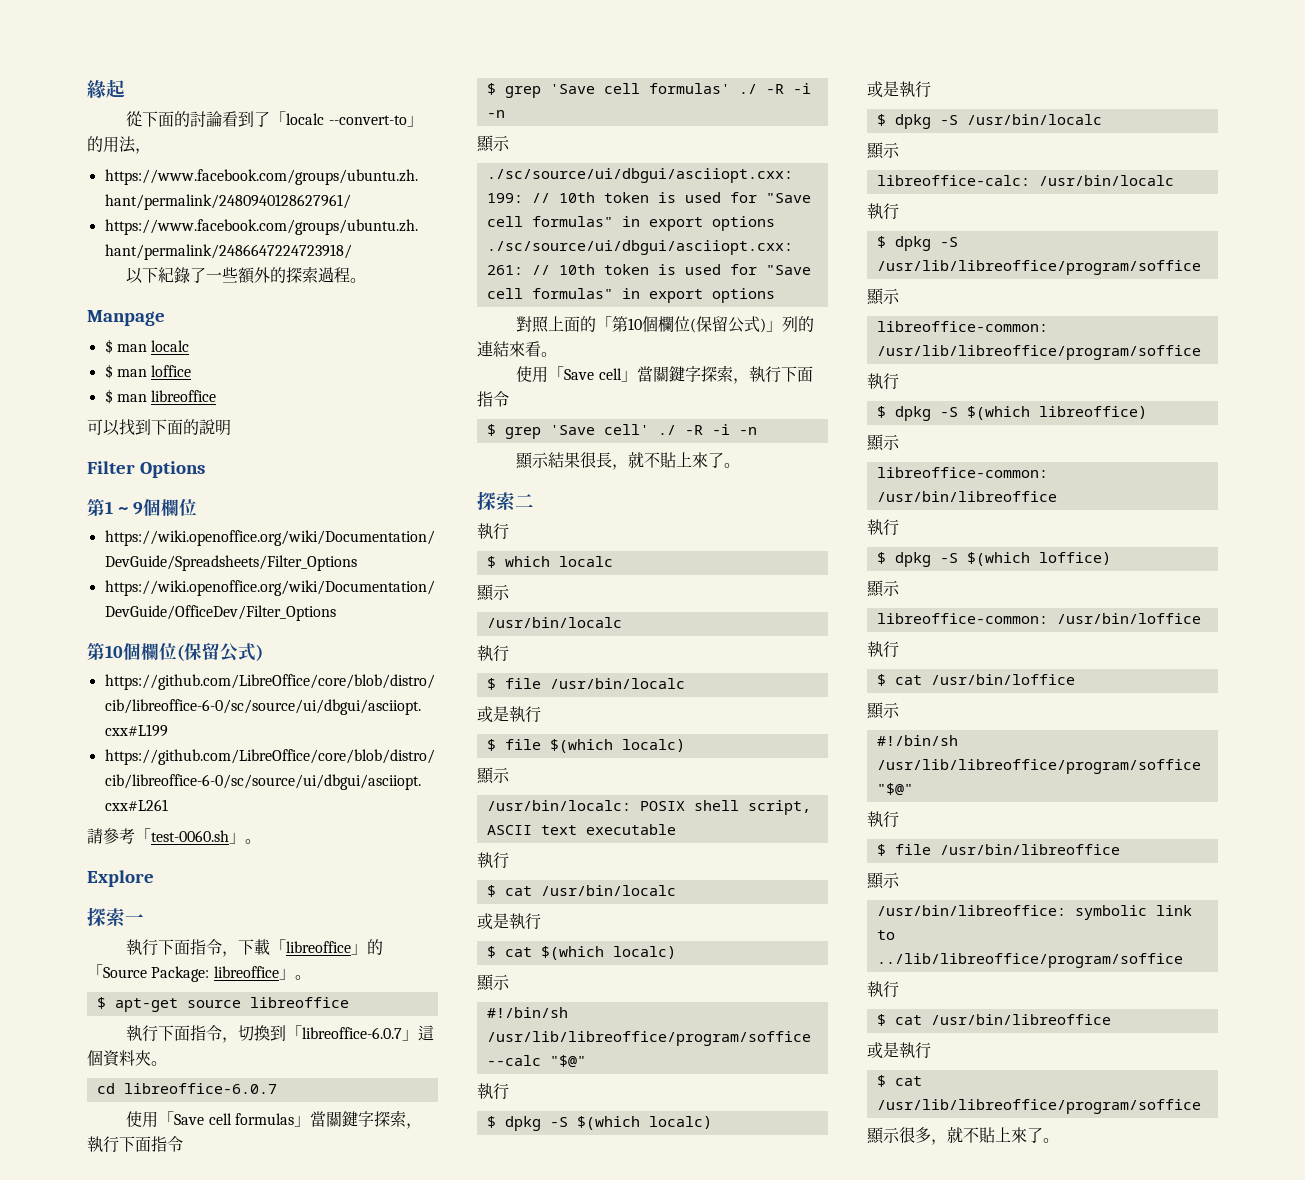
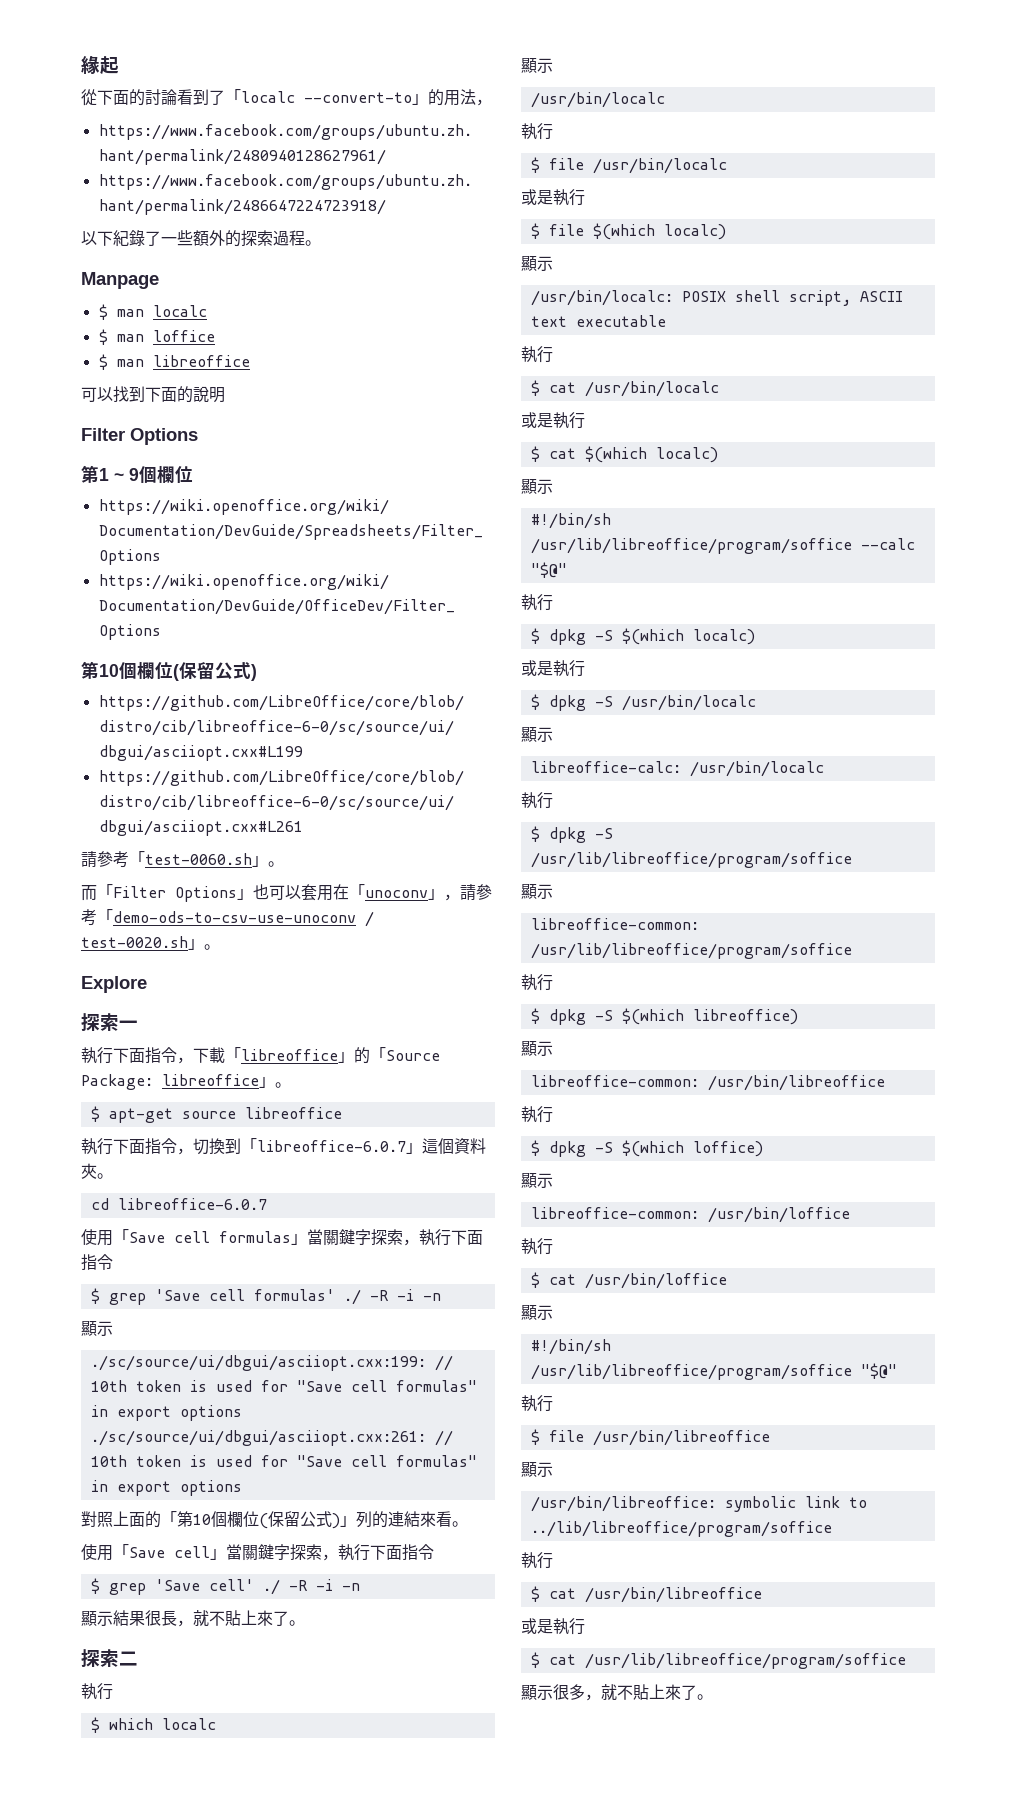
+ 而「Filter Options」也可以套用在「unoconv」，請參考「demo-ods-to-csv-use-unoconv / test-0020.sh」。

